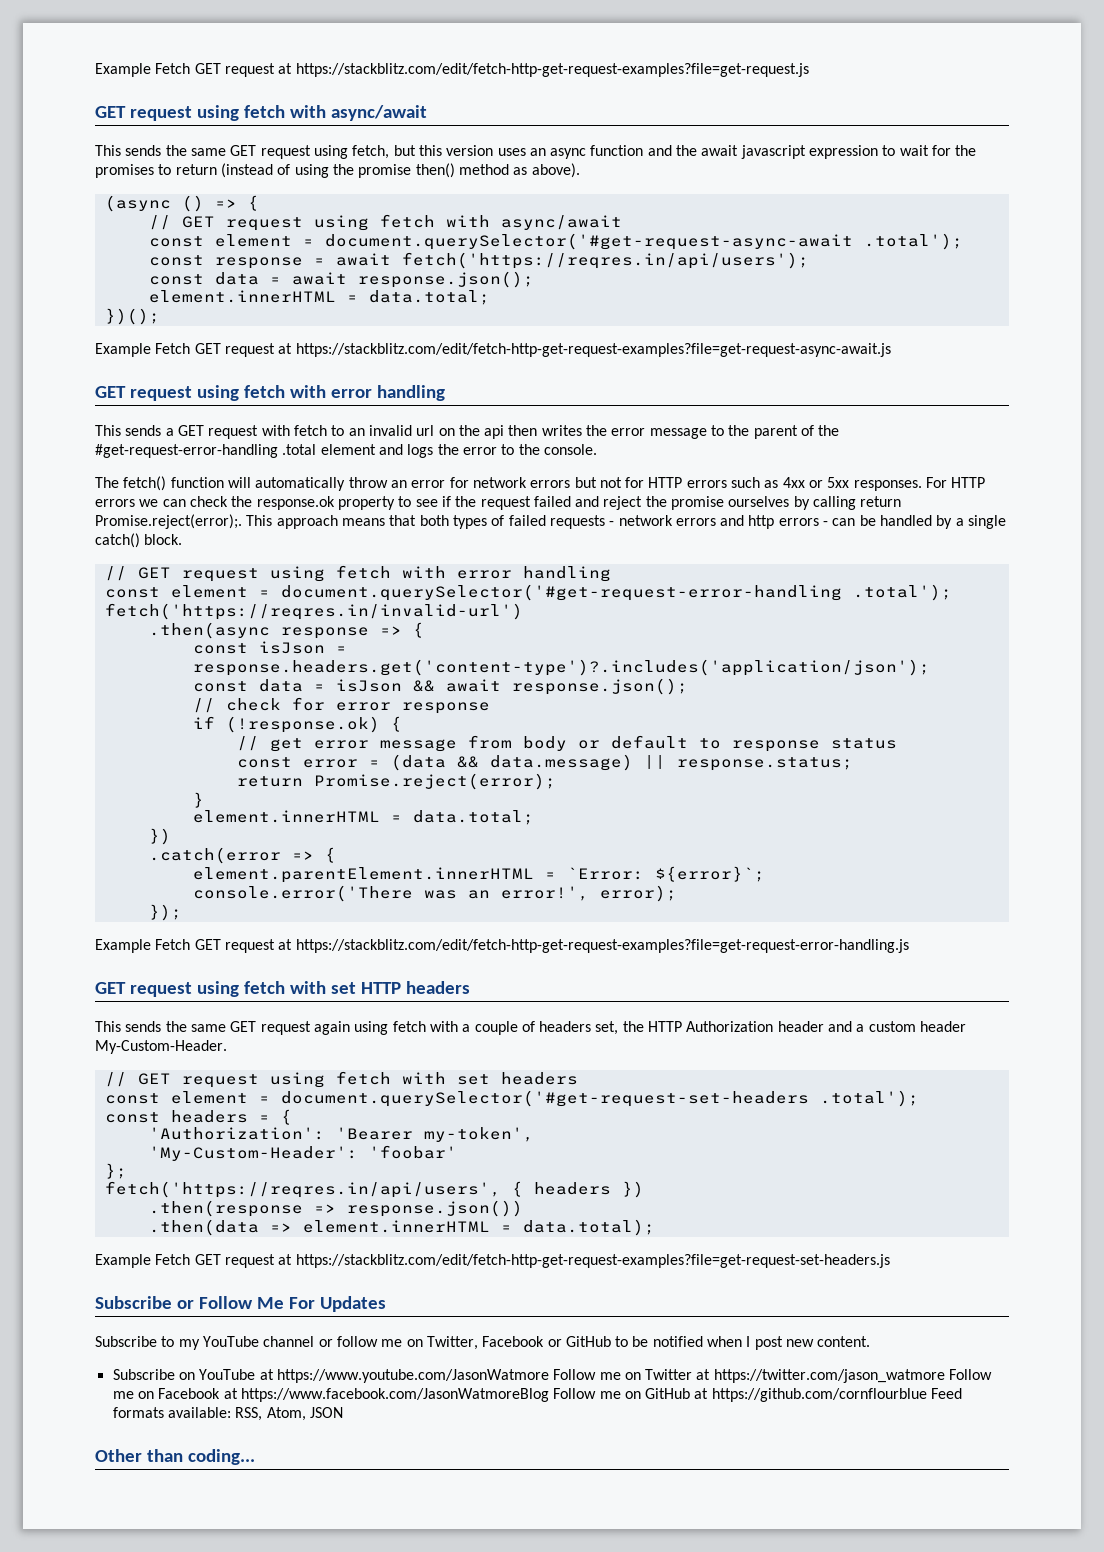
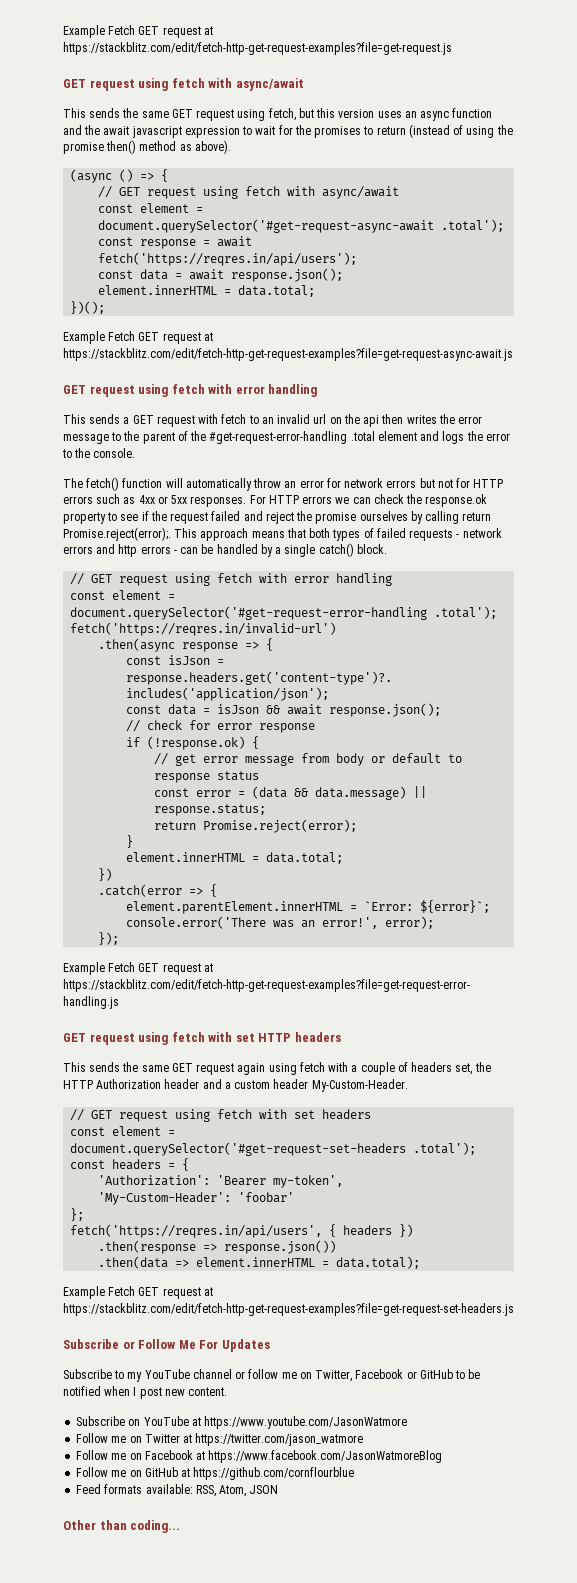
- Subscribe on YouTube at https://www.youtube.com/JasonWatmore Follow me on Twitter at https://twitter.com/jason_watmore Follow me on Facebook at https://www.facebook.com/JasonWatmoreBlog Follow me on GitHub at https://github.com/cornflourblue Feed formats available: RSS, Atom, JSON
+ Subscribe on YouTube at https://www.youtube.com/JasonWatmore
+ Follow me on Twitter at https://twitter.com/jason_watmore
+ Follow me on Facebook at https://www.facebook.com/JasonWatmoreBlog
+ Follow me on GitHub at https://github.com/cornflourblue
+ Feed formats available: RSS, Atom, JSON

